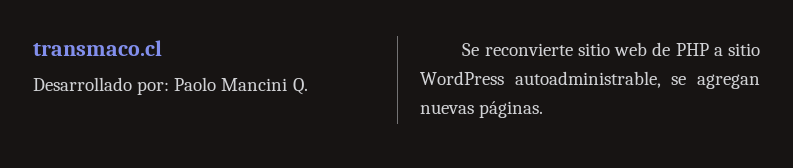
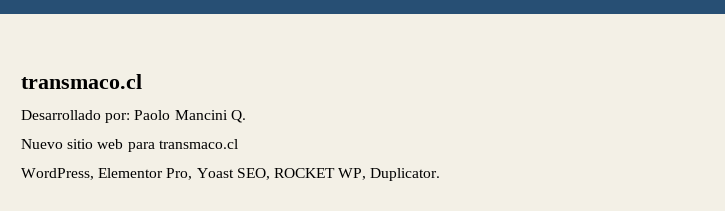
- Se reconvierte sitio web de PHP a sitio WordPress autoadministrable, se agregan nuevas páginas.
+ Nuevo sitio web para transmaco.cl
+ WordPress, Elementor Pro, Yoast SEO, ROCKET WP, Duplicator.

